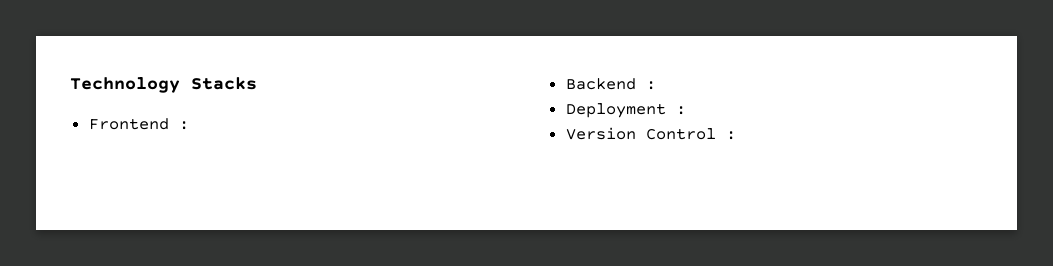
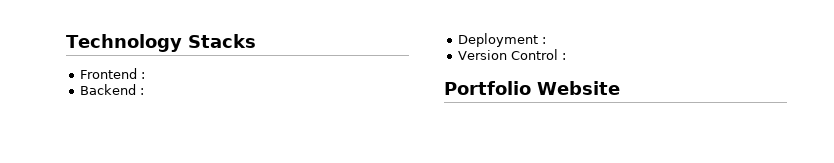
+ Portfolio Website

